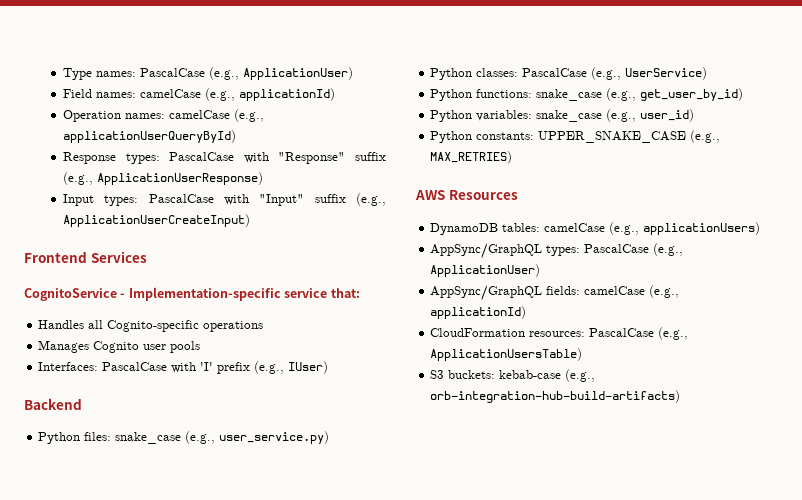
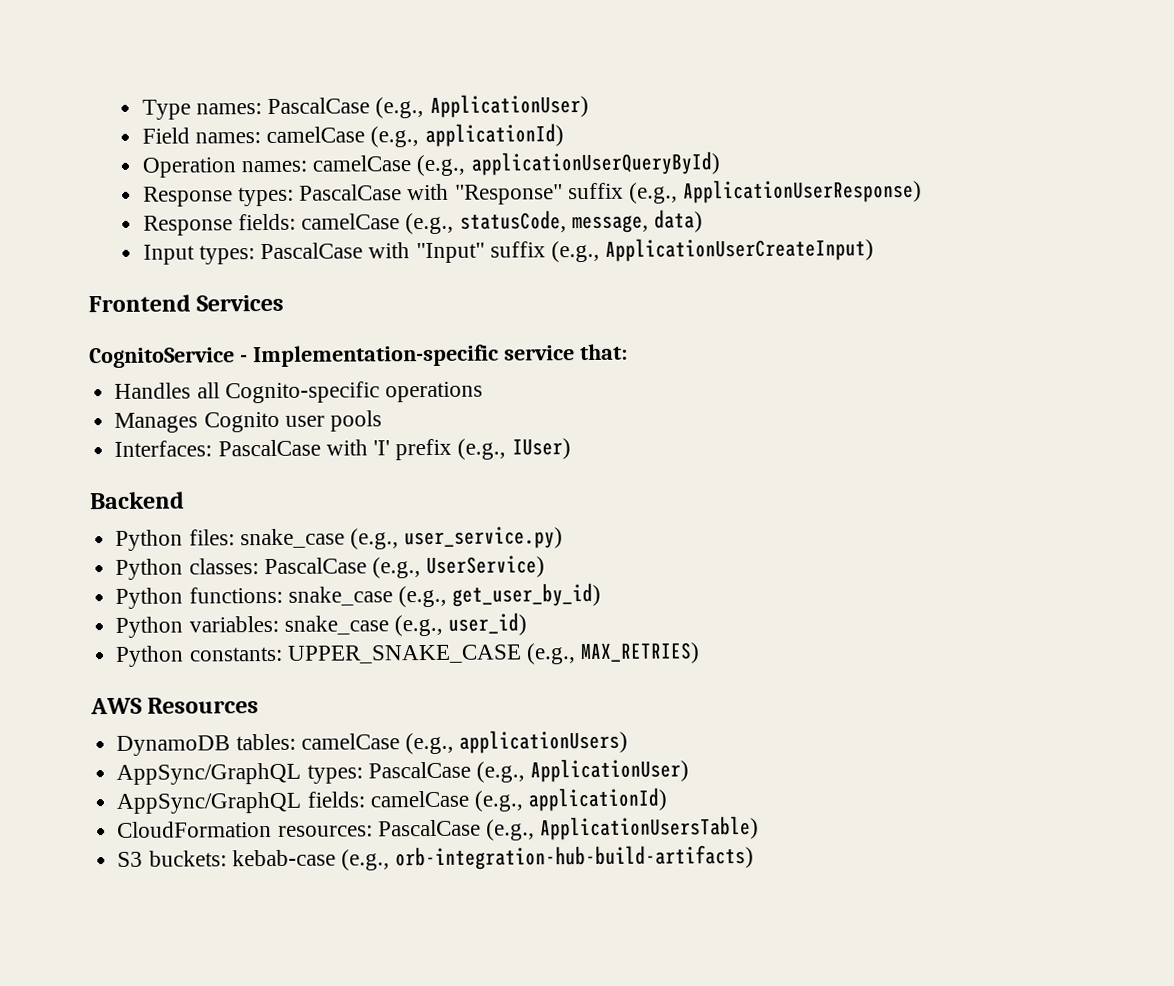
+ Response fields: camelCase (e.g., statusCode, message, data)

